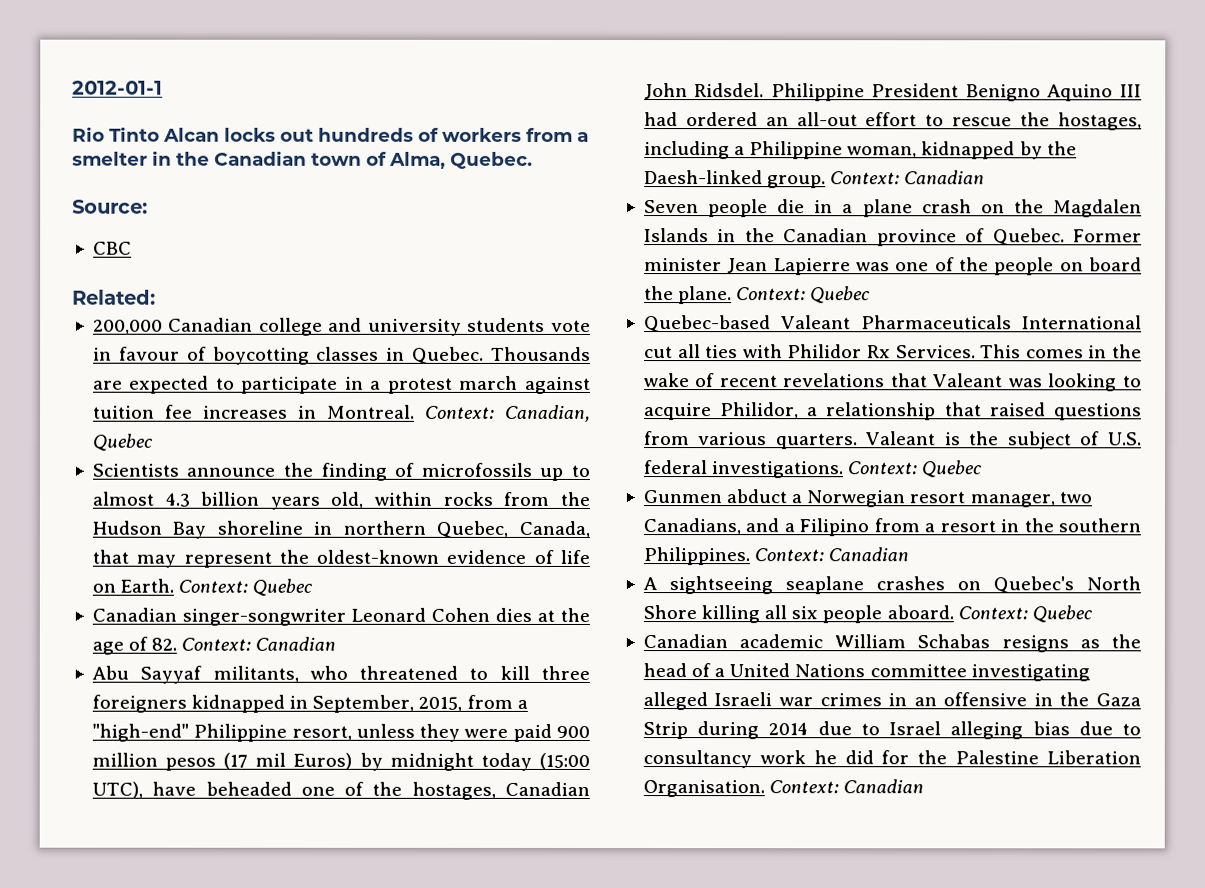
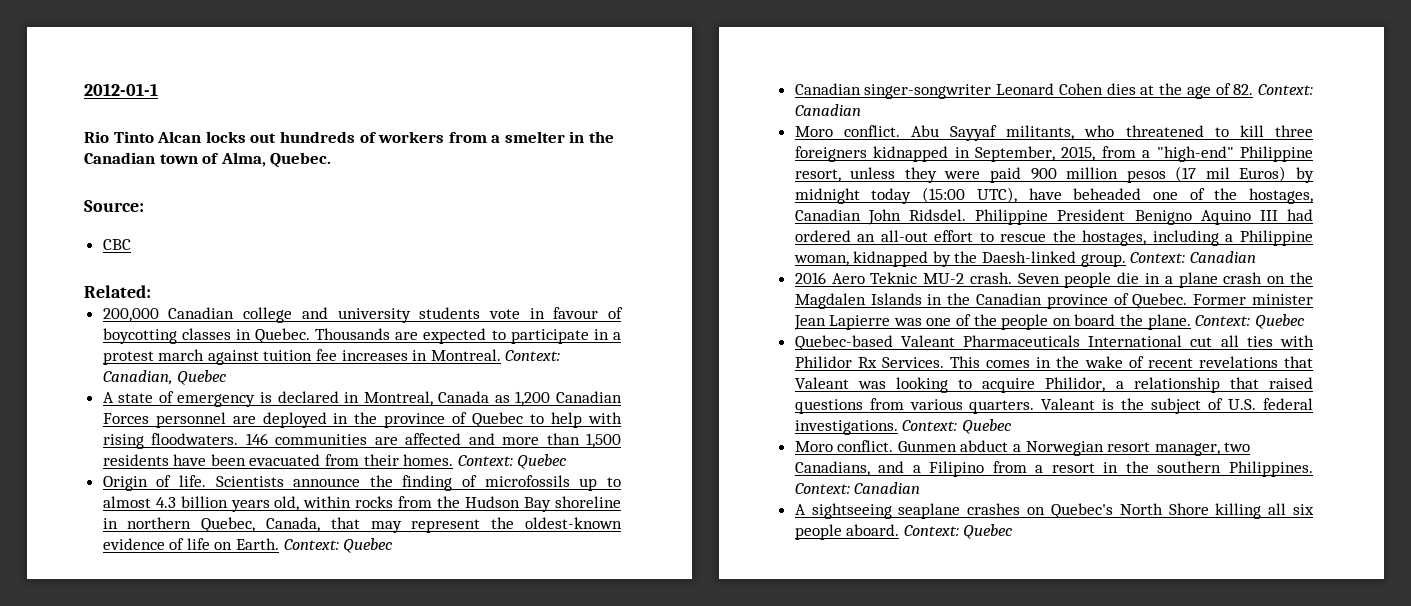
+ A state of emergency is declared in Montreal, Canada as 1,200 Canadian Forces personnel are deployed in the province of Quebec to help with rising floodwaters. 146 communities are affected and more than 1,500 residents have been evacuated from their homes. Context: Quebec
+ Origin of life.
  Canadian singer-songwriter Leonard Cohen dies at the age of 82. Context: Canadian
- Abu Sayyaf militants, who threatened to kill three foreigners kidnapped in September, 2015, from a "high-end" Philippine resort, unless they were paid 900 million pesos (17 mil Euros) by midnight today (15:00 UTC), have beheaded one of the hostages, Canadian John Ridsdel.
+ Moro conflict. Abu Sayyaf militants, who threatened to kill three foreigners kidnapped in September, 2015, from a "high-end" Philippine resort, unless they were paid 900 million pesos (17 mil Euros) by midnight today (15:00 UTC), have beheaded one of the hostages, Canadian John Ridsdel.
+ 2016 Aero Teknic MU-2 crash.
  Valeant is the subject of U.S. federal investigations. Context: Quebec
- Gunmen abduct a Norwegian resort manager, two Canadians, and a Filipino from a resort in the southern Philippines.
+ Moro conflict. Gunmen abduct a Norwegian resort manager, two Canadians, and a Filipino from a resort in the southern Philippines.
- Canadian academic William Schabas resigns as the head of a United Nations committee investigating alleged Israeli war crimes in an offensive in the Gaza Strip during 2014 due to Israel alleging bias due to consultancy work he did for the Palestine Liberation Organisation. Context: Canadian

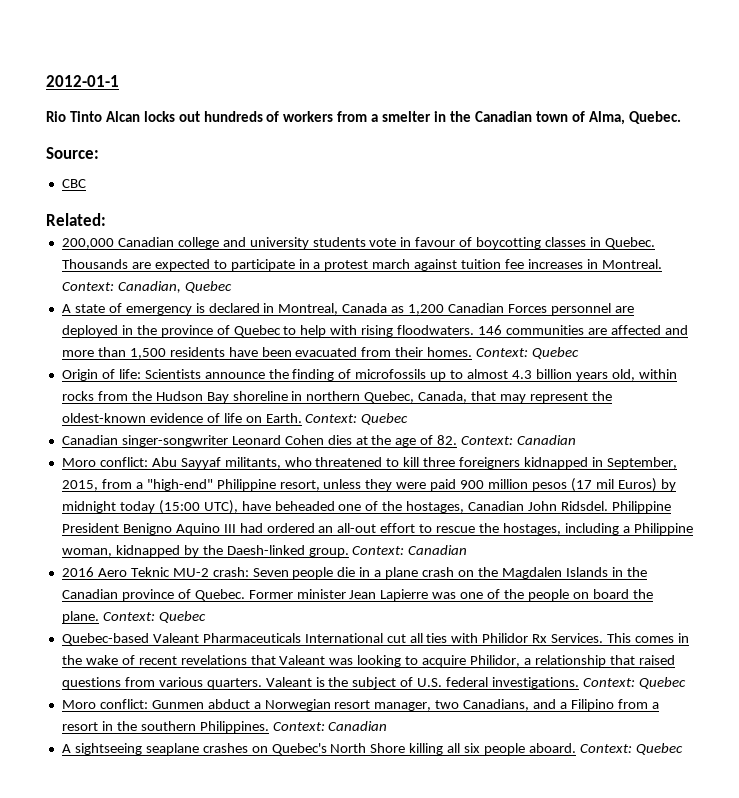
- Origin of life. Scientists announce the finding of microfossils up to almost 4.3 billion years old, within rocks from the Hudson Bay shoreline in northern Quebec, Canada, that may represent the oldest-known evidence of life on Earth.
+ Origin of life: Scientists announce the finding of microfossils up to almost 4.3 billion years old, within rocks from the Hudson Bay shoreline in northern Quebec, Canada, that may represent the oldest-known evidence of life on Earth.
- Moro conflict. Abu Sayyaf militants, who threatened to kill three foreigners kidnapped in September, 2015, from a "high-end" Philippine resort, unless they were paid 900 million pesos (17 mil Euros) by midnight today (15:00 UTC), have beheaded one of the hostages, Canadian John Ridsdel.
+ Moro conflict: Abu Sayyaf militants, who threatened to kill three foreigners kidnapped in September, 2015, from a "high-end" Philippine resort, unless they were paid 900 million pesos (17 mil Euros) by midnight today (15:00 UTC), have beheaded one of the hostages, Canadian John Ridsdel.
- 2016 Aero Teknic MU-2 crash. Seven people die in a plane crash on the Magdalen Islands in the Canadian province of Quebec.
+ 2016 Aero Teknic MU-2 crash: Seven people die in a plane crash on the Magdalen Islands in the Canadian province of Quebec.
- Moro conflict. Gunmen abduct a Norwegian resort manager, two Canadians, and a Filipino from a resort in the southern Philippines.
+ Moro conflict: Gunmen abduct a Norwegian resort manager, two Canadians, and a Filipino from a resort in the southern Philippines.

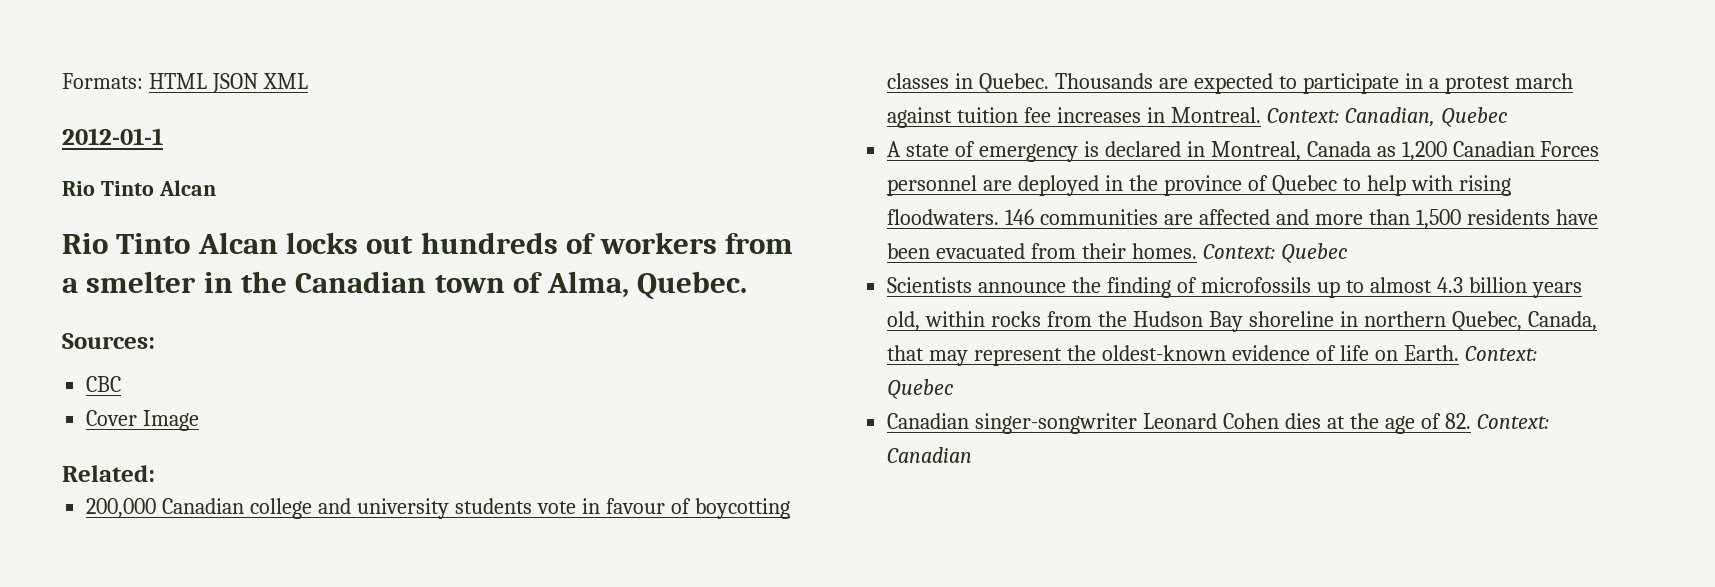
+ Formats: HTML JSON XML
  2012-01-1
+ Rio Tinto Alcan
- Source:
+ Sources:
+ Cover Image
- Origin of life: Scientists announce the finding of microfossils up to almost 4.3 billion years old, within rocks from the Hudson Bay shoreline in northern Quebec, Canada, that may represent the oldest-known evidence of life on Earth.
+ Scientists announce the finding of microfossils up to almost 4.3 billion years old, within rocks from the Hudson Bay shoreline in northern Quebec, Canada, that may represent the oldest-known evidence of life on Earth.
- Moro conflict: Abu Sayyaf militants, who threatened to kill three foreigners kidnapped in September, 2015, from a "high-end" Philippine resort, unless they were paid 900 million pesos (17 mil Euros) by midnight today (15:00 UTC), have beheaded one of the hostages, Canadian John Ridsdel. Philippine President Benigno Aquino III had ordered an all-out effort to rescue the hostages, including a Philippine woman, kidnapped by the Daesh-linked group. Context: Canadian
- 2016 Aero Teknic MU-2 crash: Seven people die in a plane crash on the Magdalen Islands in the Canadian province of Quebec. Former minister Jean Lapierre was one of the people on board the plane. Context: Quebec
- Quebec-based Valeant Pharmaceuticals International cut all ties with Philidor Rx Services. This comes in the wake of recent revelations that Valeant was looking to acquire Philidor, a relationship that raised questions from various quarters. Valeant is the subject of U.S. federal investigations. Context: Quebec
- Moro conflict: Gunmen abduct a Norwegian resort manager, two Canadians, and a Filipino from a resort in the southern Philippines. Context: Canadian
- A sightseeing seaplane crashes on Quebec's North Shore killing all six people aboard. Context: Quebec

